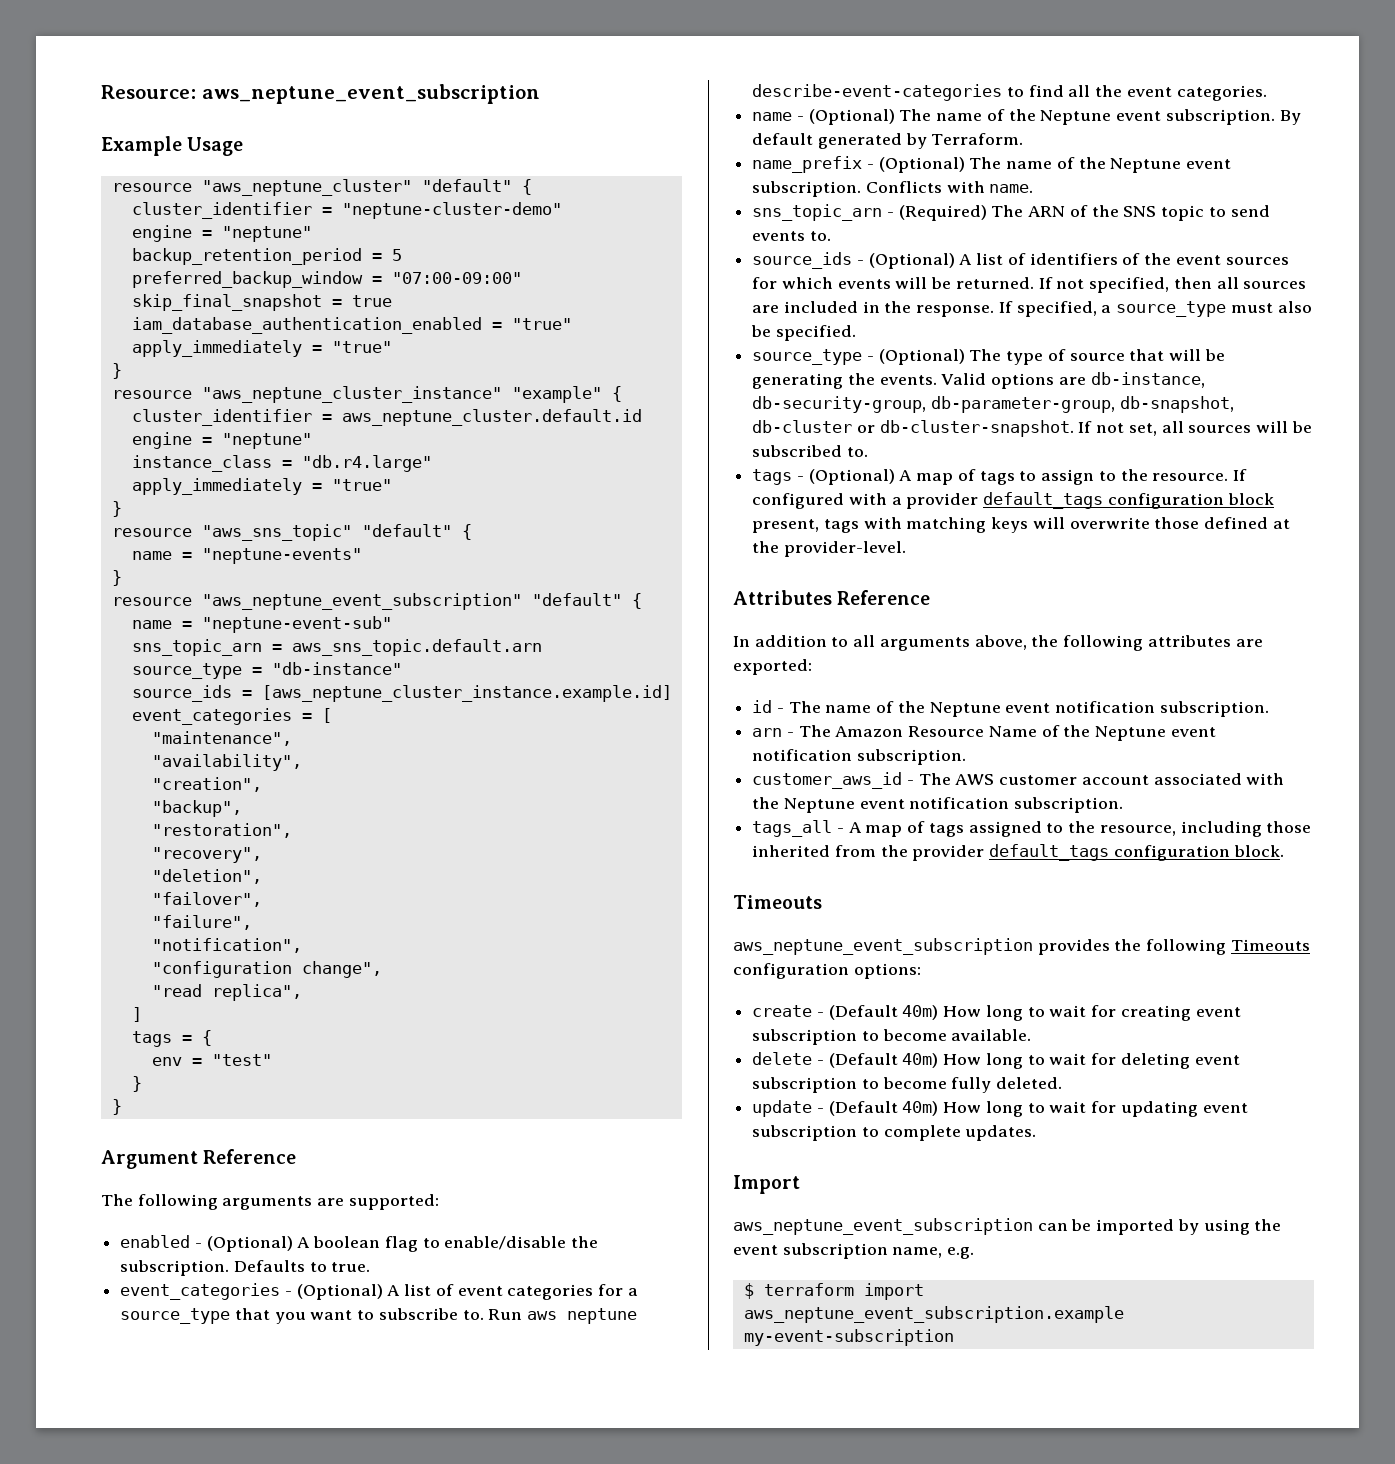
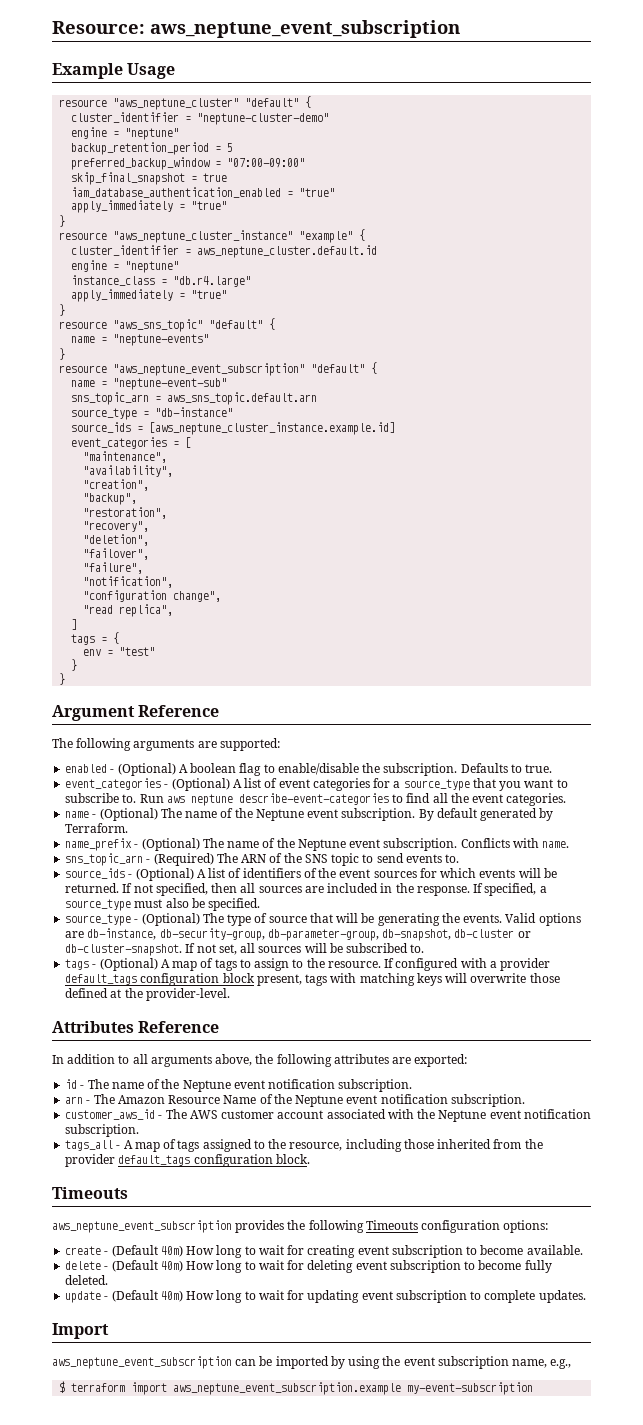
- aws_neptune_event_subscription can be imported by using the event subscription name, e.g.
+ aws_neptune_event_subscription can be imported by using the event subscription name, e.g.,

